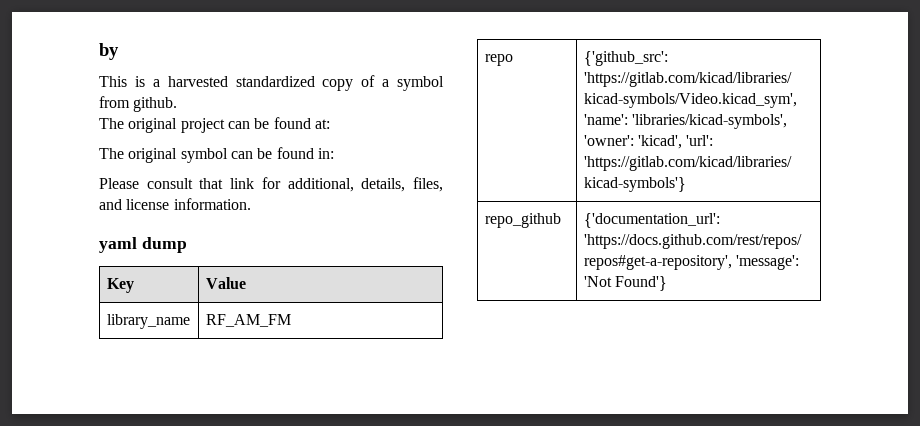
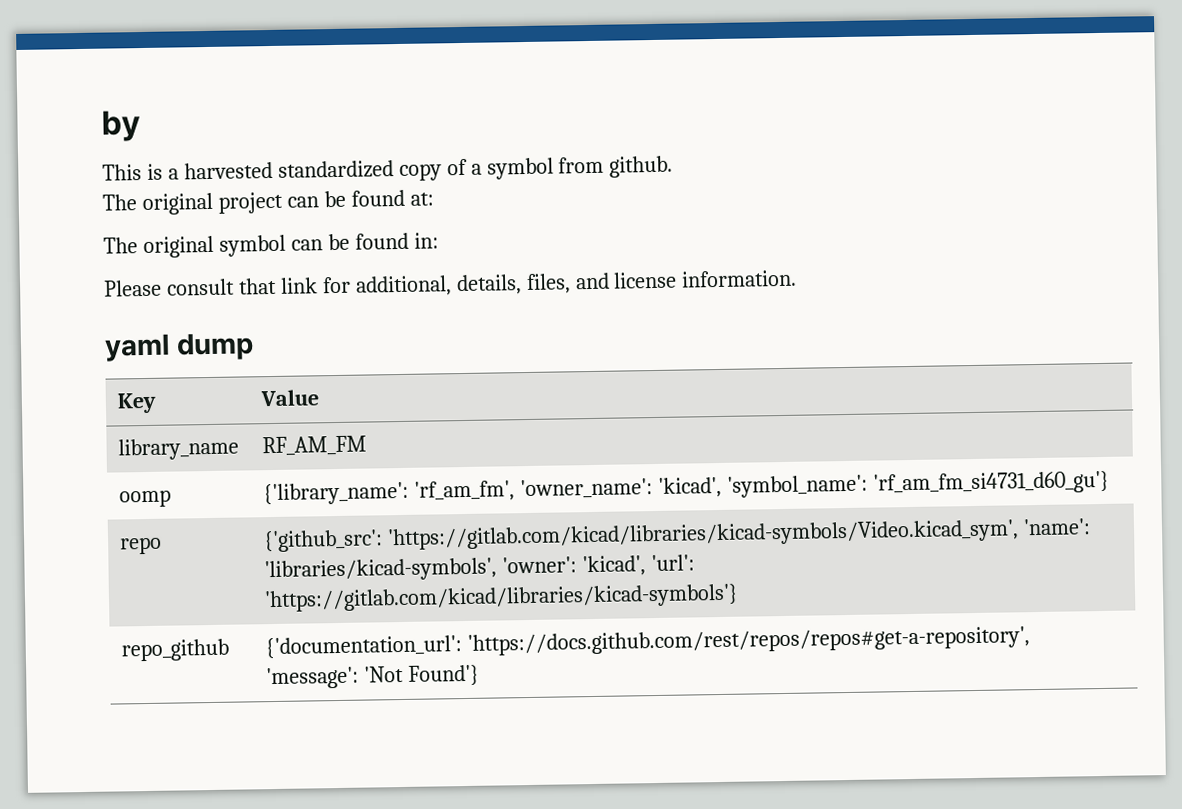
+ oomp | {'library_name': 'rf_am_fm', 'owner_name': 'kicad', 'symbol_name': 'rf_am_fm_si4731_d60_gu'}

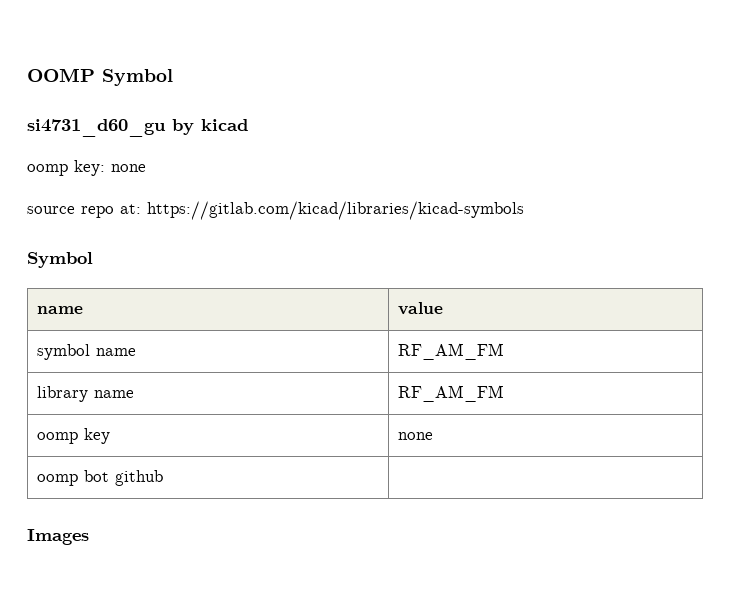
- by
- This is a harvested standardized copy of a symbol from github.
- The original project can be found at:
- The original symbol can be found in:
- Please consult that link for additional, details, files, and license information.
- yaml dump
- Key | Value
- library_name | RF_AM_FM
- oomp | {'library_name': 'rf_am_fm', 'owner_name': 'kicad', 'symbol_name': 'rf_am_fm_si4731_d60_gu'}
- repo | {'github_src': 'https://gitlab.com/kicad/libraries/kicad-symbols/Video.kicad_sym', 'name': 'libraries/kicad-symbols', 'owner': 'kicad', 'url': 'https://gitlab.com/kicad/libraries/kicad-symbols'}
- repo_github | {'documentation_url': 'https://docs.github.com/rest/repos/repos#get-a-repository', 'message': 'Not Found'}
+ OOMP Symbol
+ si4731_d60_gu by kicad
+ oomp key: none
+ source repo at: https://gitlab.com/kicad/libraries/kicad-symbols
+ Symbol
+ name | value
+ symbol name | RF_AM_FM
+ library name | RF_AM_FM
+ oomp key | none
+ oomp bot github |
+ Images

